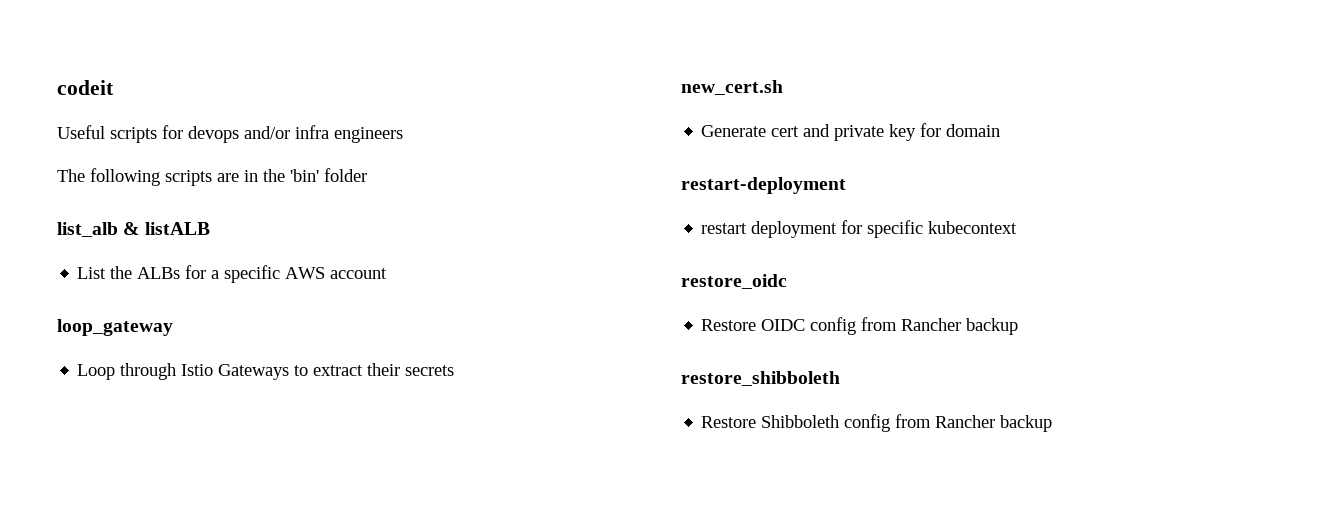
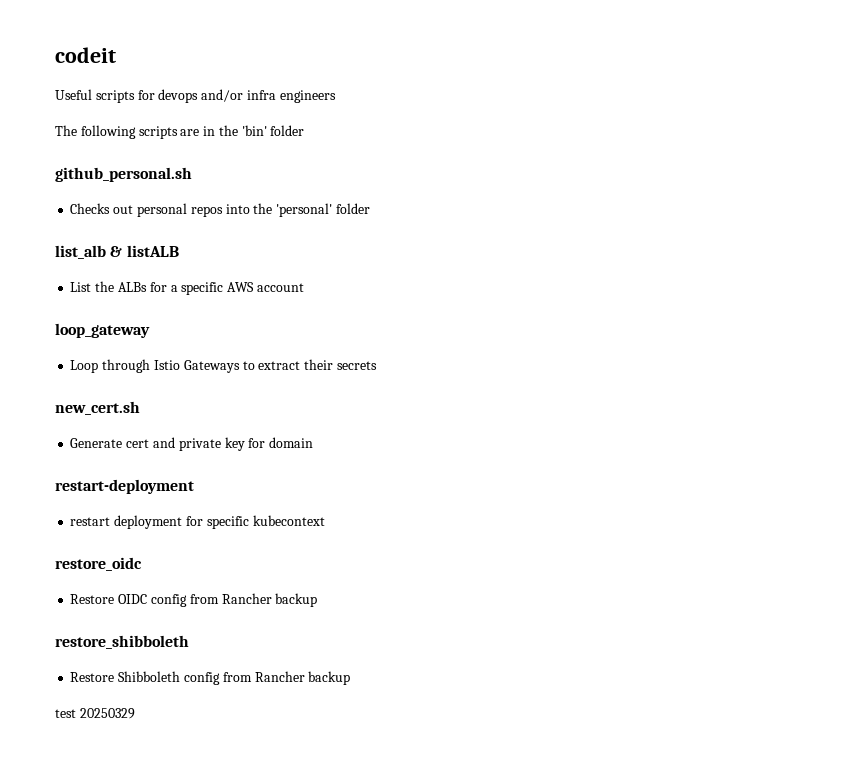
+ github_personal.sh
+ Checks out personal repos into the 'personal' folder
+ test 20250329

